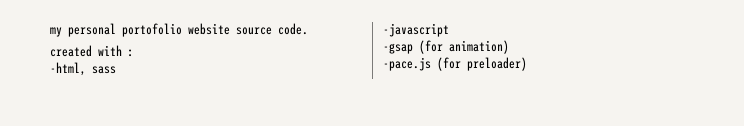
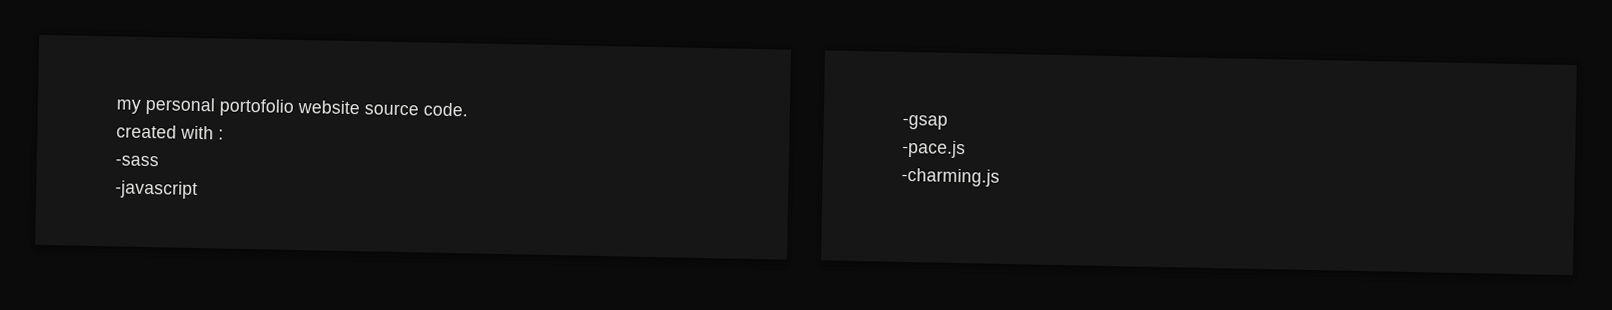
- -html, sass
+ -sass
- -gsap (for animation)
+ -gsap
- -pace.js (for preloader)
+ -pace.js
+ -charming.js

